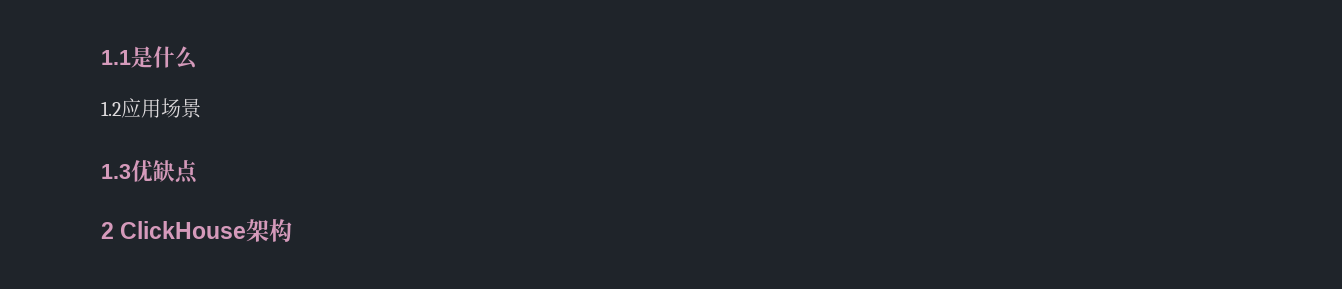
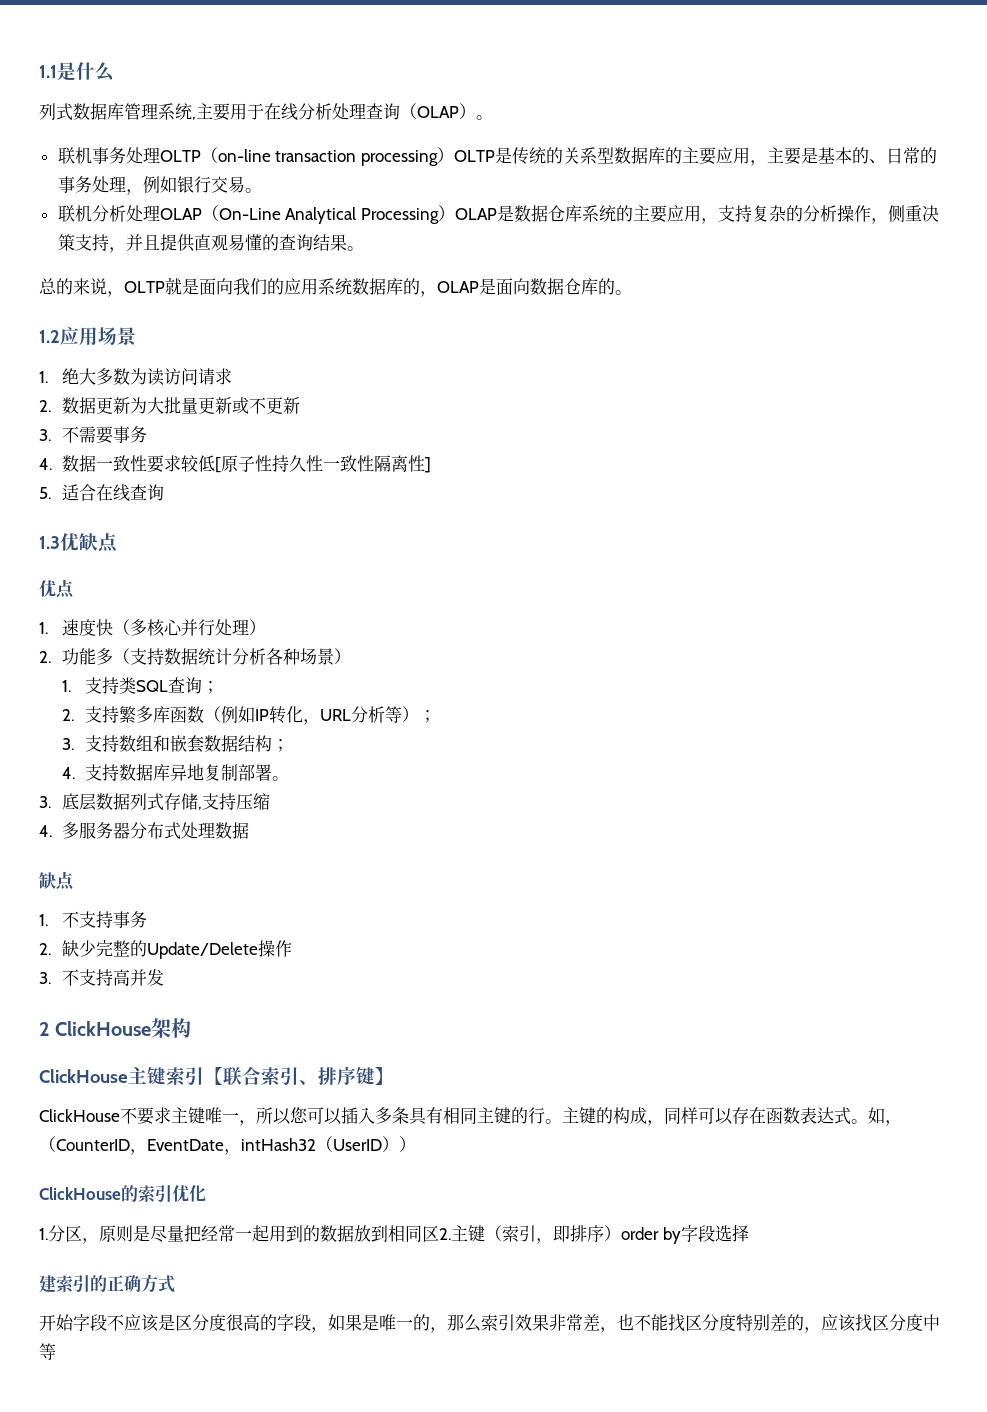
+ 列式数据库管理系统,主要用于在线分析处理查询（OLAP）。
+ 联机事务处理OLTP（on-line transaction processing）OLTP是传统的关系型数据库的主要应用，主要是基本的、日常的事务处理，例如银行交易。
+ 联机分析处理OLAP（On-Line Analytical Processing）OLAP是数据仓库系统的主要应用，支持复杂的分析操作，侧重决策支持，并且提供直观易懂的查询结果。
+ 总的来说，OLTP就是面向我们的应用系统数据库的，OLAP是面向数据仓库的。
  1.2应用场景
+ 1.绝大多数为读访问请求
+ 2.数据更新为大批量更新或不更新
+ 3.不需要事务
+ 4.数据一致性要求较低[原子性持久性一致性隔离性]
+ 5.适合在线查询
  1.3优缺点
+ 优点
+ 1.速度快（多核心并行处理）
+ 2.功能多（支持数据统计分析各种场景）
+ 1.支持类SQL查询；
+ 2.支持繁多库函数（例如IP转化，URL分析等）；
+ 3.支持数组和嵌套数据结构；
+ 4.支持数据库异地复制部署。
+ 3.底层数据列式存储,支持压缩
+ 4.多服务器分布式处理数据
+ 缺点
+ 1.不支持事务
+ 2.缺少完整的Update/Delete操作
+ 3.不支持高并发
  2 ClickHouse架构
+ ClickHouse主键索引【联合索引、排序键】
+ ClickHouse不要求主键唯一，所以您可以插入多条具有相同主键的行。主键的构成，同样可以存在函数表达式。如，（CounterID，EventDate，intHash32（UserID））
+ ClickHouse的索引优化
+ 1.分区，原则是尽量把经常一起用到的数据放到相同区2.主键（索引，即排序）order by字段选择
+ 建索引的正确方式
+ 开始字段不应该是区分度很高的字段，如果是唯一的，那么索引效果非常差，也不能找区分度特别差的，应该找区分度中等

